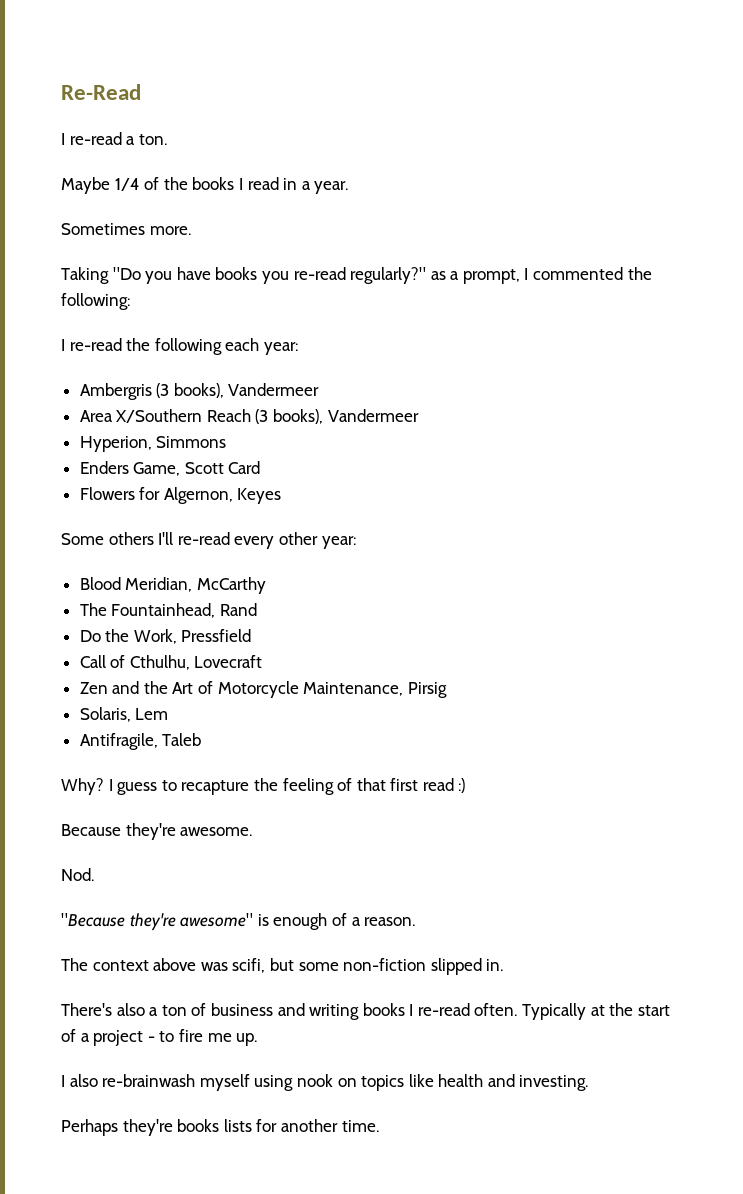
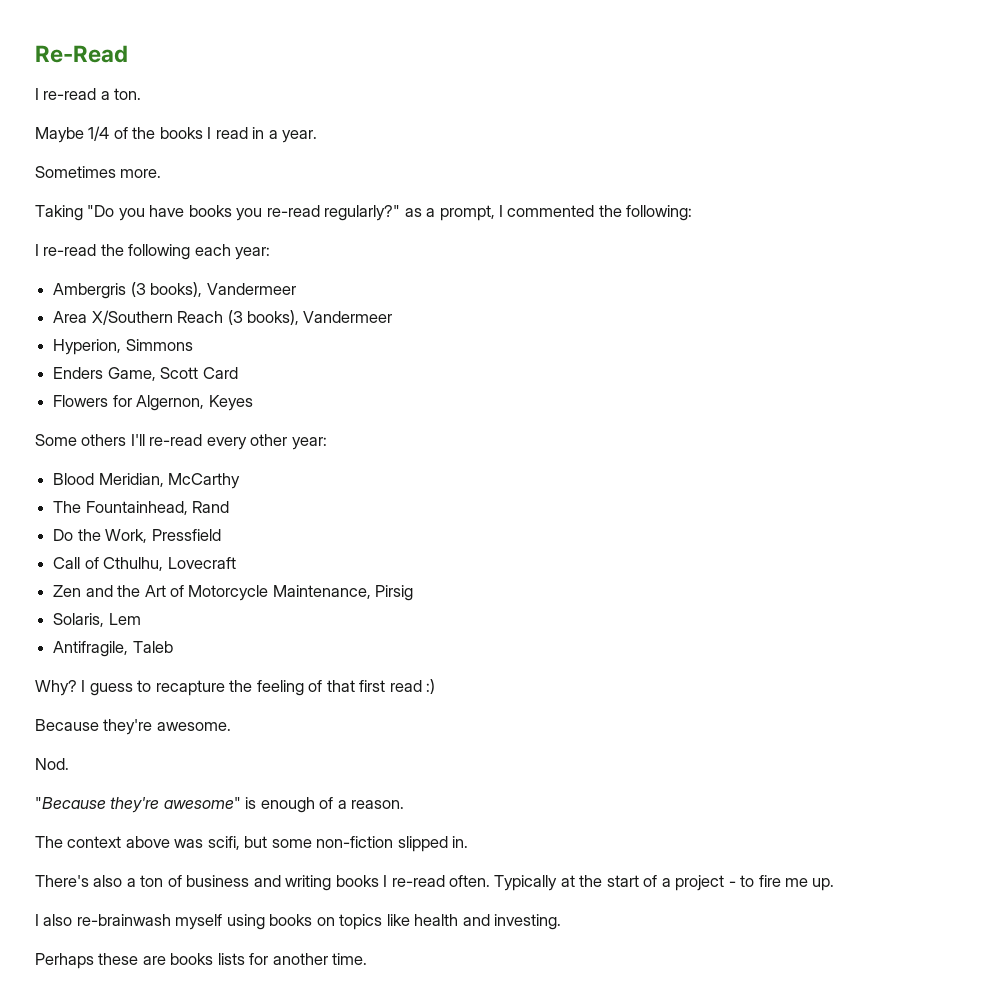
- I also re-brainwash myself using nook on topics like health and investing.
+ I also re-brainwash myself using books on topics like health and investing.
- Perhaps they're books lists for another time.
+ Perhaps these are books lists for another time.

